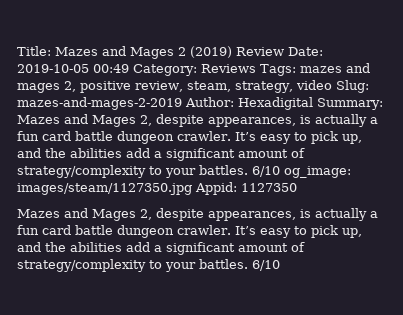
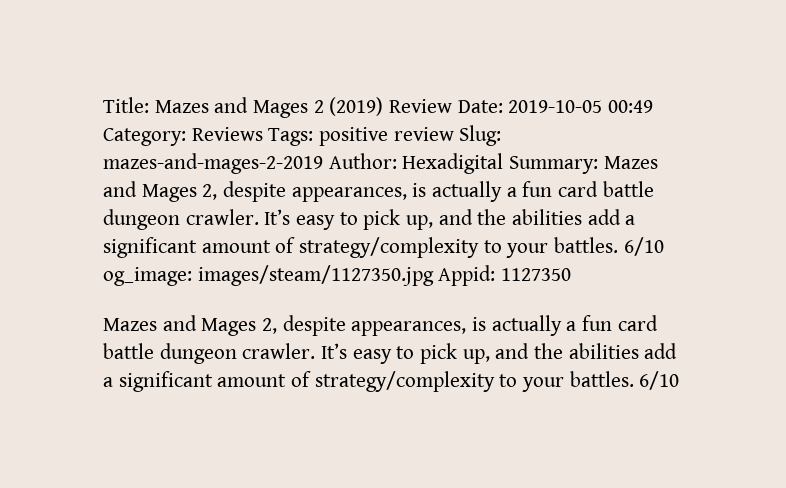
- Title: Mazes and Mages 2 (2019) Review Date: 2019-10-05 00:49 Category: Reviews Tags: mazes and mages 2, positive review, steam, strategy, video Slug: mazes-and-mages-2-2019 Author: Hexadigital Summary: Mazes and Mages 2, despite appearances, is actually a fun card battle dungeon crawler.
+ Title: Mazes and Mages 2 (2019) Review Date: 2019-10-05 00:49 Category: Reviews Tags: positive review Slug: mazes-and-mages-2-2019 Author: Hexadigital Summary: Mazes and Mages 2, despite appearances, is actually a fun card battle dungeon crawler.

